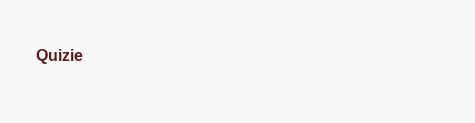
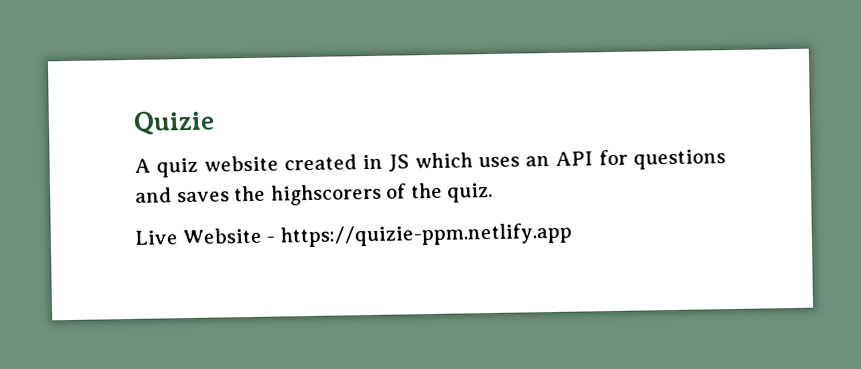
+ A quiz website created in JS which uses an API for questions and saves the highscorers of the quiz.
+ Live Website - https://quizie-ppm.netlify.app

